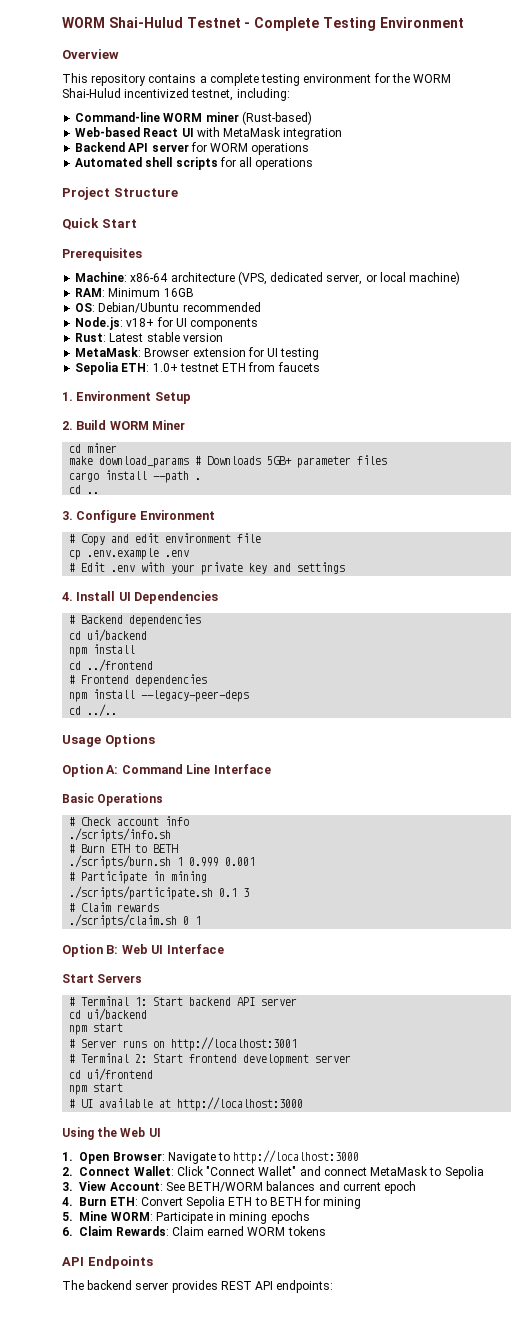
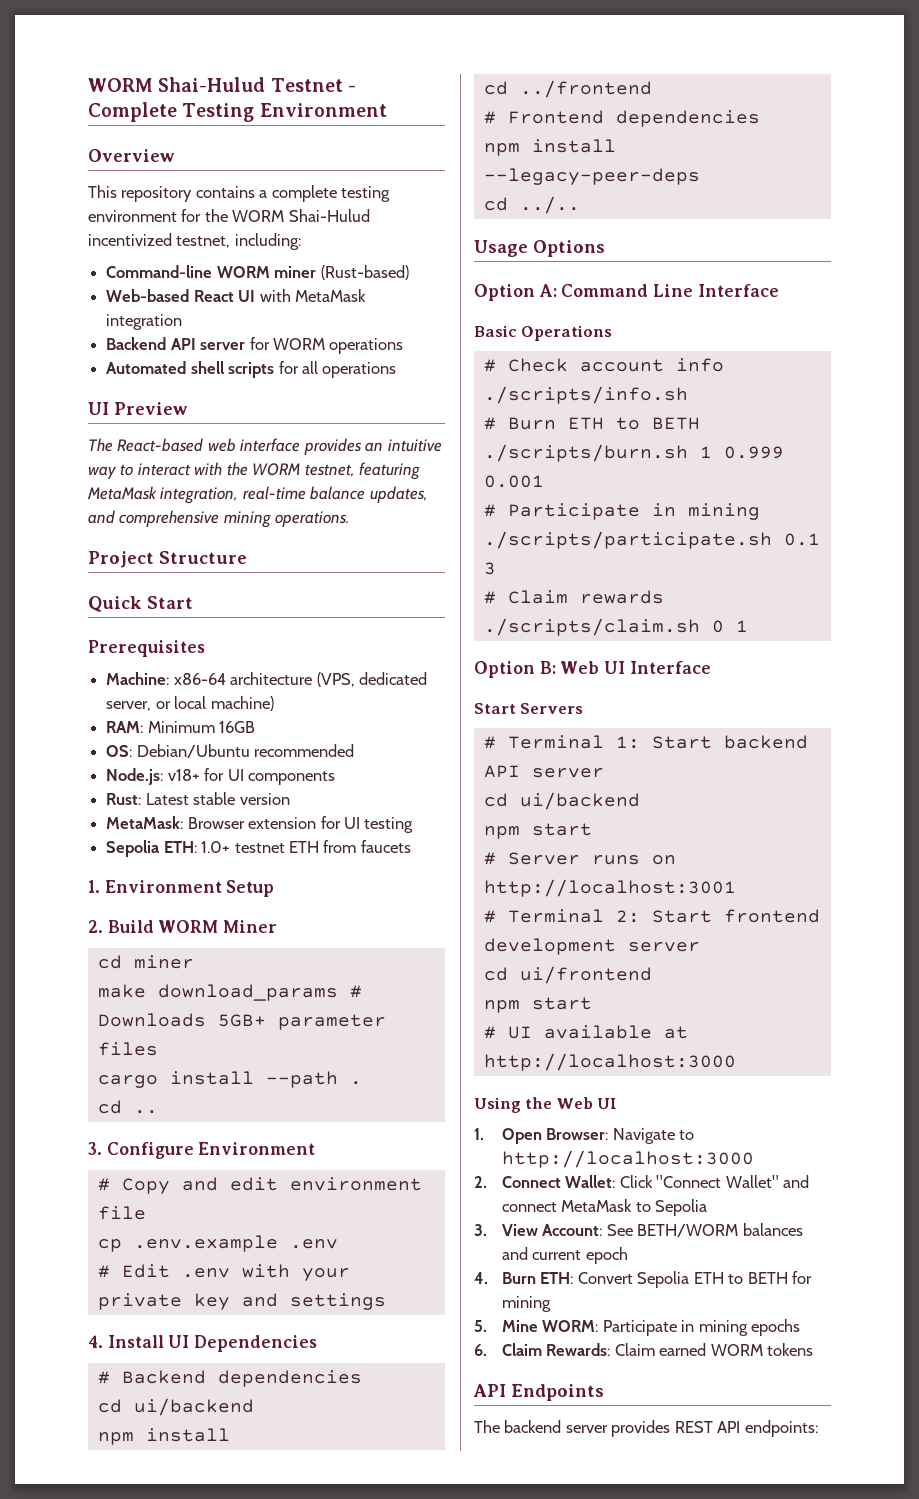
+ UI Preview
+ The React-based web interface provides an intuitive way to interact with the WORM testnet, featuring MetaMask integration, real-time balance updates, and comprehensive mining operations.

